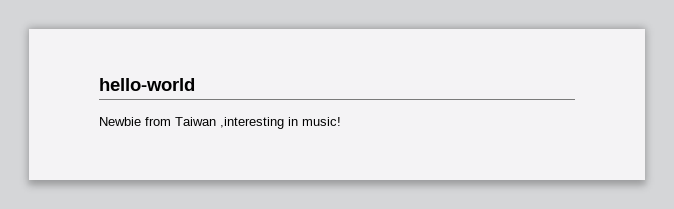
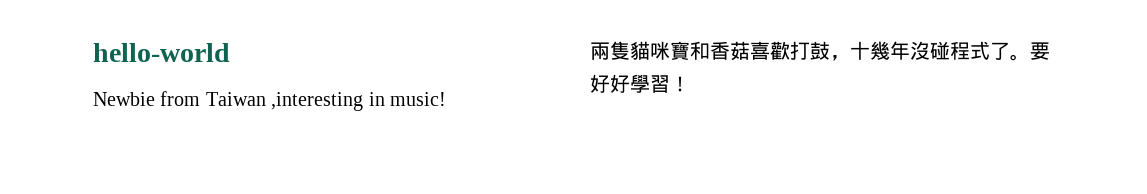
+ 兩隻貓咪寶和香菇喜歡打鼓，十幾年沒碰程式了。要好好學習！

